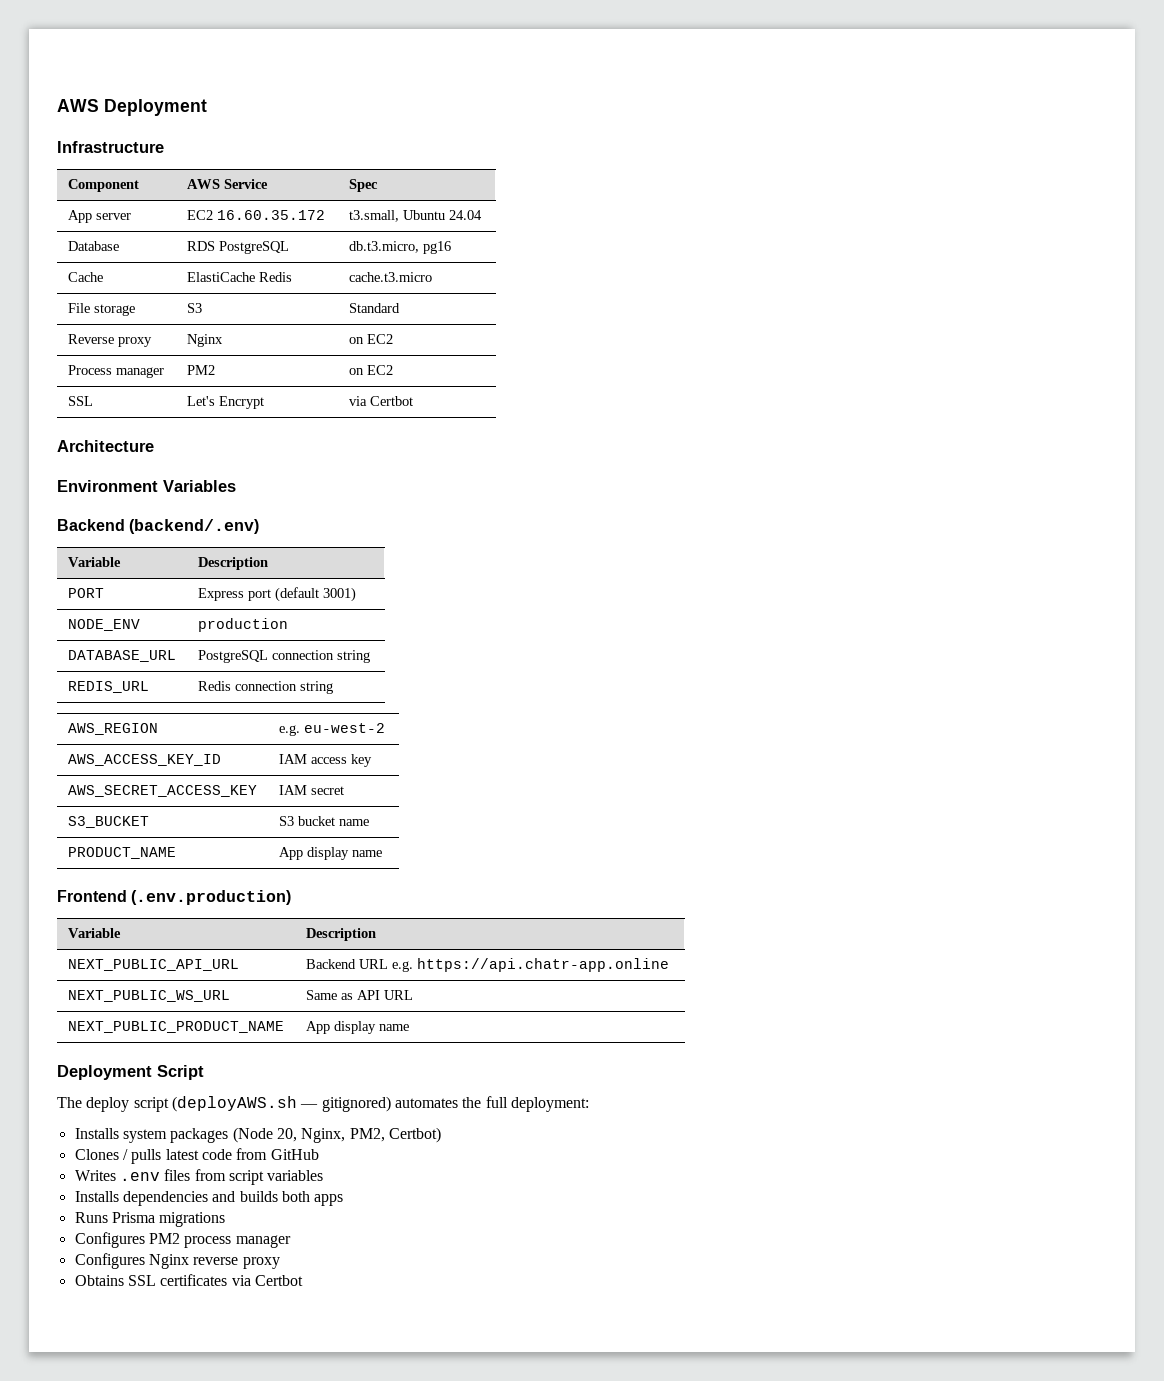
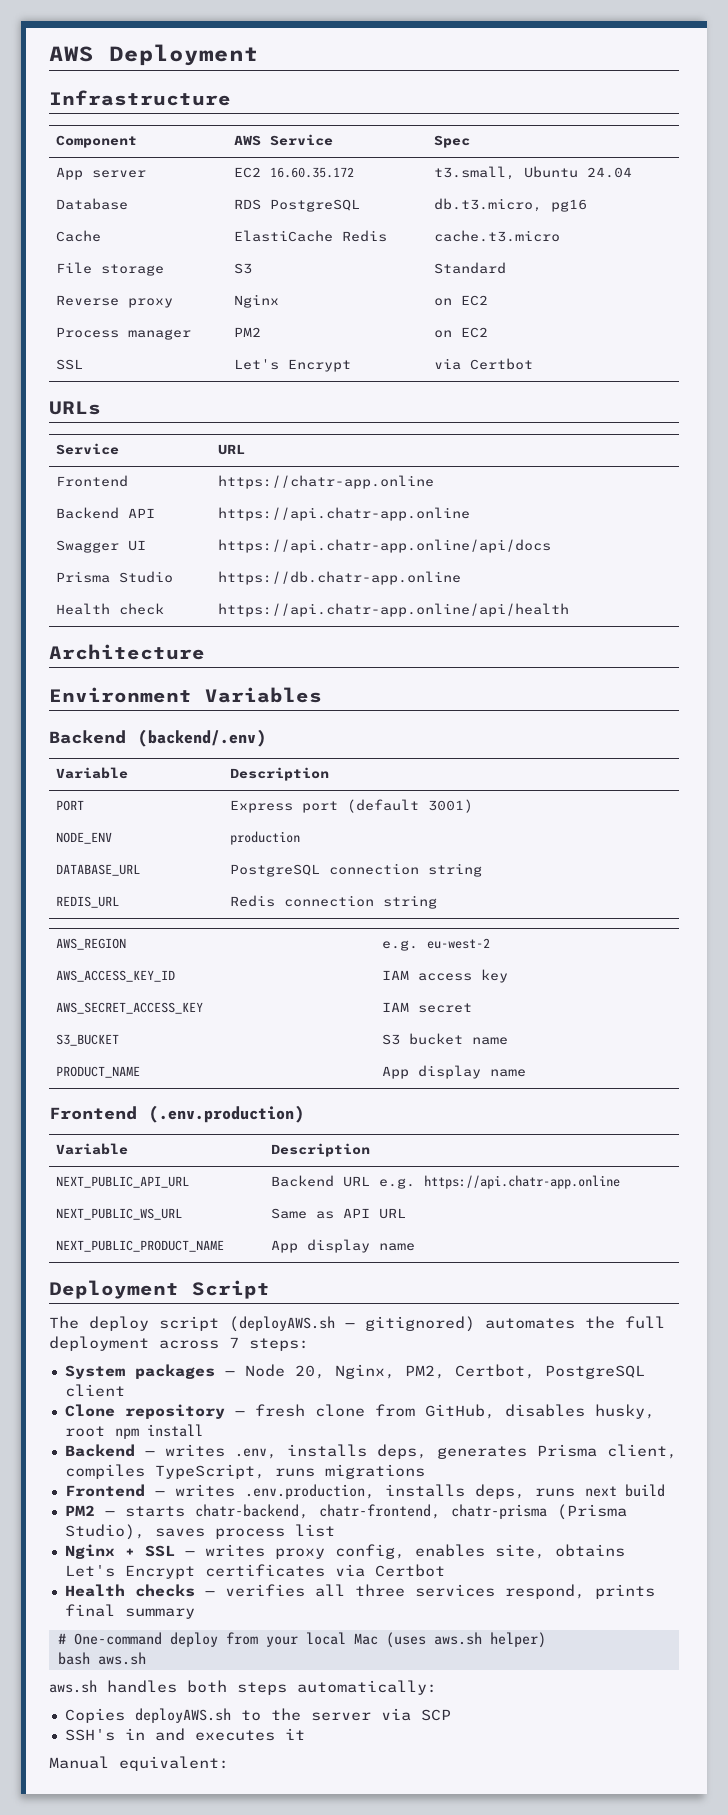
+ URLs
+ Service | URL
+ Frontend | https://chatr-app.online
+ Backend API | https://api.chatr-app.online
+ Swagger UI | https://api.chatr-app.online/api/docs
+ Prisma Studio | https://db.chatr-app.online
+ Health check | https://api.chatr-app.online/api/health
- The deploy script (deployAWS.sh — gitignored) automates the full deployment:
- Installs system packages (Node 20, Nginx, PM2, Certbot)
- Clones / pulls latest code from GitHub
- Writes .env files from script variables
- Installs dependencies and builds both apps
- Runs Prisma migrations
- Configures PM2 process manager
- Configures Nginx reverse proxy
- Obtains SSL certificates via Certbot
+ The deploy script (deployAWS.sh — gitignored) automates the full deployment across 7 steps:
+ System packages — Node 20, Nginx, PM2, Certbot, PostgreSQL client
+ Clone repository — fresh clone from GitHub, disables husky, root npm install
+ Backend — writes .env, installs deps, generates Prisma client, compiles TypeScript, runs migrations
+ Frontend — writes .env.production, installs deps, runs next build
+ PM2 — starts chatr-backend, chatr-frontend, chatr-prisma (Prisma Studio), saves process list
+ Nginx + SSL — writes proxy config, enables site, obtains Let's Encrypt certificates via Certbot
+ Health checks — verifies all three services respond, prints final summary
+ # One-command deploy from your local Mac (uses aws.sh helper)
+ bash aws.sh
+ aws.sh handles both steps automatically:
+ Copies deployAWS.sh to the server via SCP
+ SSH's in and executes it
+ Manual equivalent:

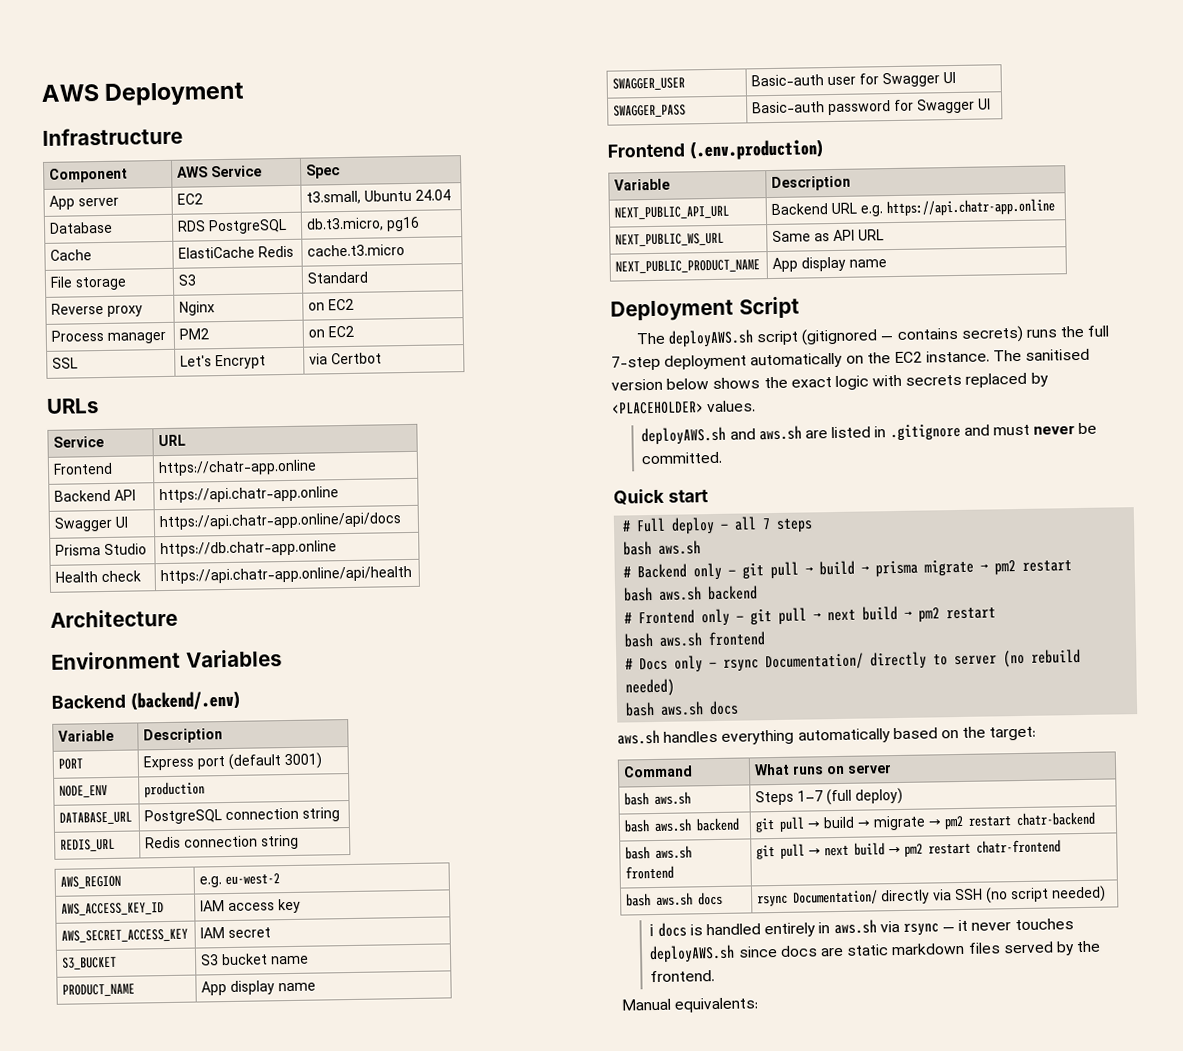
- App server | EC2 16.60.35.172 | t3.small, Ubuntu 24.04
+ App server | EC2 | t3.small, Ubuntu 24.04
+ SWAGGER_USER | Basic-auth user for Swagger UI
+ SWAGGER_PASS | Basic-auth password for Swagger UI
- The deploy script (deployAWS.sh — gitignored) automates the full deployment across 7 steps:
- System packages — Node 20, Nginx, PM2, Certbot, PostgreSQL client
- Clone repository — fresh clone from GitHub, disables husky, root npm install
- Backend — writes .env, installs deps, generates Prisma client, compiles TypeScript, runs migrations
- Frontend — writes .env.production, installs deps, runs next build
- PM2 — starts chatr-backend, chatr-frontend, chatr-prisma (Prisma Studio), saves process list
- Nginx + SSL — writes proxy config, enables site, obtains Let's Encrypt certificates via Certbot
- Health checks — verifies all three services respond, prints final summary
- # One-command deploy from your local Mac (uses aws.sh helper)
+ The deployAWS.sh script (gitignored — contains secrets) runs the full 7-step deployment automatically on the EC2 instance. The sanitised version below shows the exact logic with secrets replaced by <PLACEHOLDER> values.
+ deployAWS.sh and aws.sh are listed in .gitignore and must never be committed.
+ Quick start
+ # Full deploy — all 7 steps
  bash aws.sh
- aws.sh handles both steps automatically:
- Copies deployAWS.sh to the server via SCP
- SSH's in and executes it
+ # Backend only — git pull → build → prisma migrate → pm2 restart
+ bash aws.sh backend
+ # Frontend only — git pull → next build → pm2 restart
+ bash aws.sh frontend
+ # Docs only — rsync Documentation/ directly to server (no rebuild needed)
+ bash aws.sh docs
+ aws.sh handles everything automatically based on the target:
+ Command | What runs on server
+ bash aws.sh | Steps 1–7 (full deploy)
+ bash aws.sh backend | git pull → build → migrate → pm2 restart chatr-backend
+ bash aws.sh frontend | git pull → next build → pm2 restart chatr-frontend
+ bash aws.sh docs | rsync Documentation/ directly via SSH (no script needed)
+ ℹ docs is handled entirely in aws.sh via rsync — it never touches deployAWS.sh since docs are static markdown files served by the frontend.
- Manual equivalent:
+ Manual equivalents:

